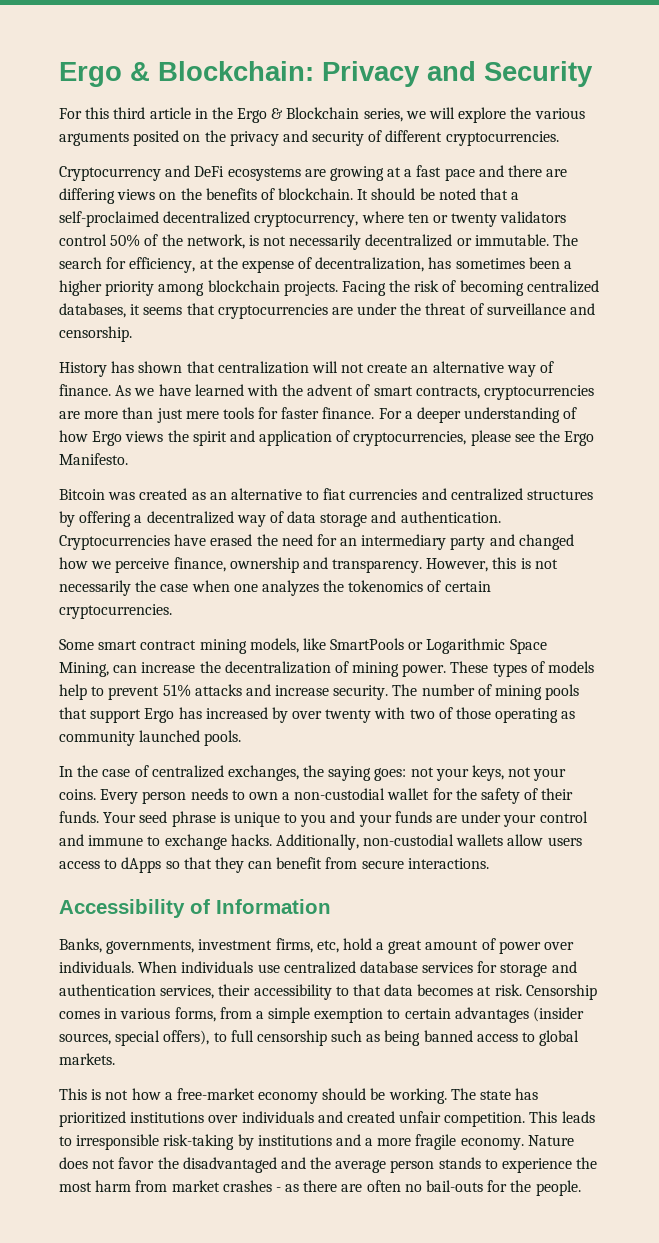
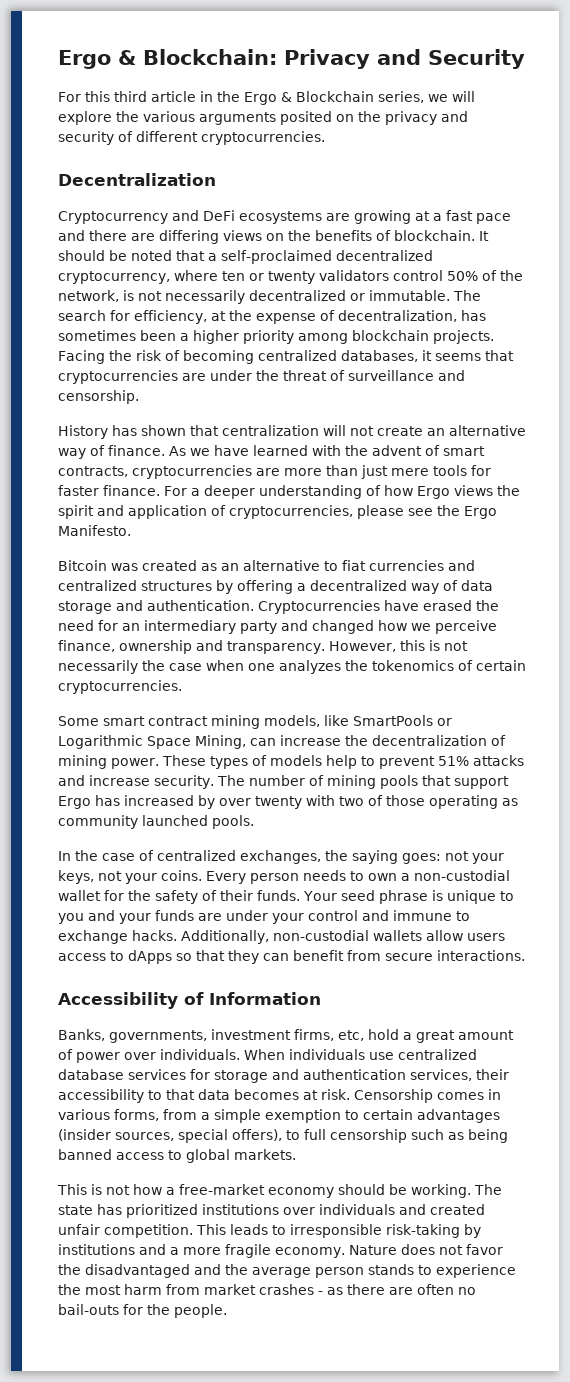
+ Decentralization

